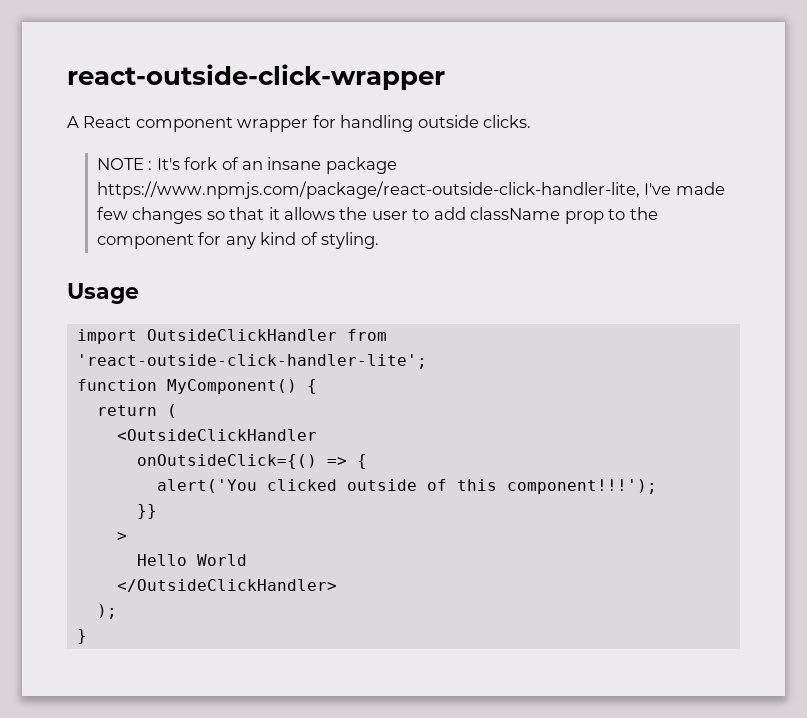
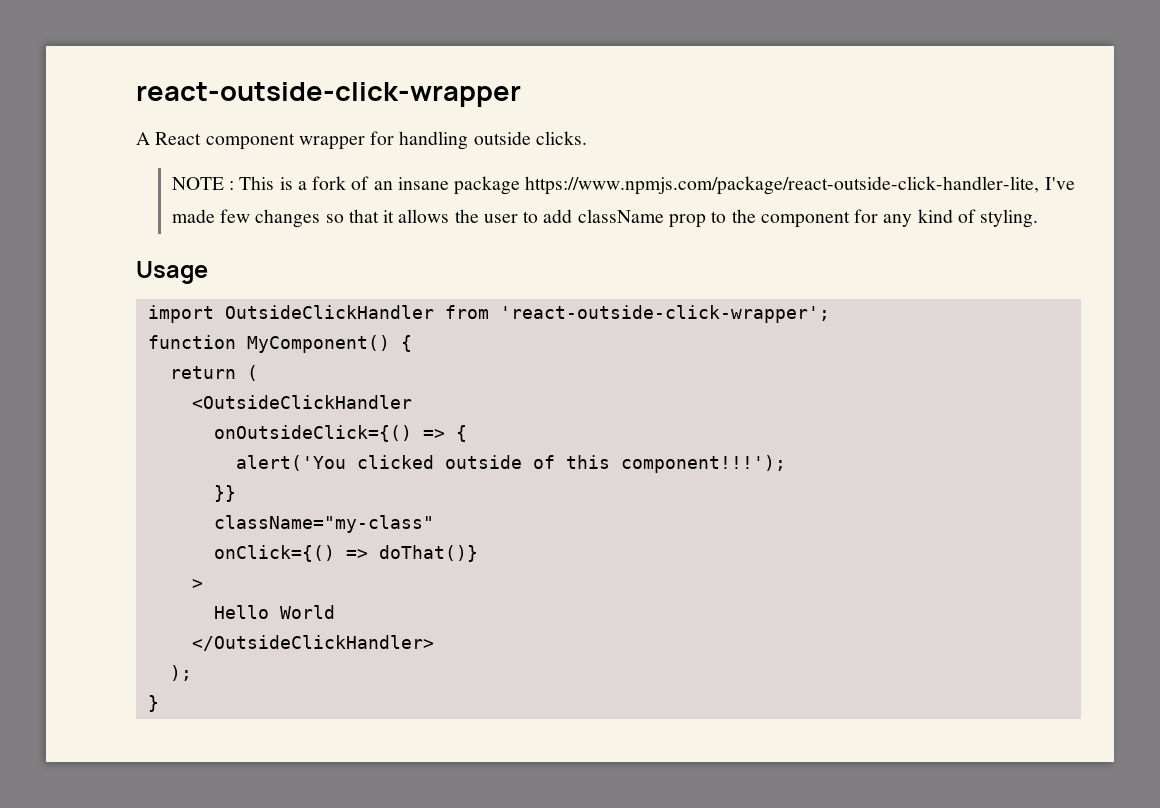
- NOTE : It's fork of an insane package https://www.npmjs.com/package/react-outside-click-handler-lite, I've made few changes so that it allows the user to add className prop to the component for any kind of styling.
+ NOTE : This is a fork of an insane package https://www.npmjs.com/package/react-outside-click-handler-lite, I've made few changes so that it allows the user to add className prop to the component for any kind of styling.
- import OutsideClickHandler from 'react-outside-click-handler-lite';
+ import OutsideClickHandler from 'react-outside-click-wrapper';
+ className="my-class"
+ onClick={() => doThat()}

